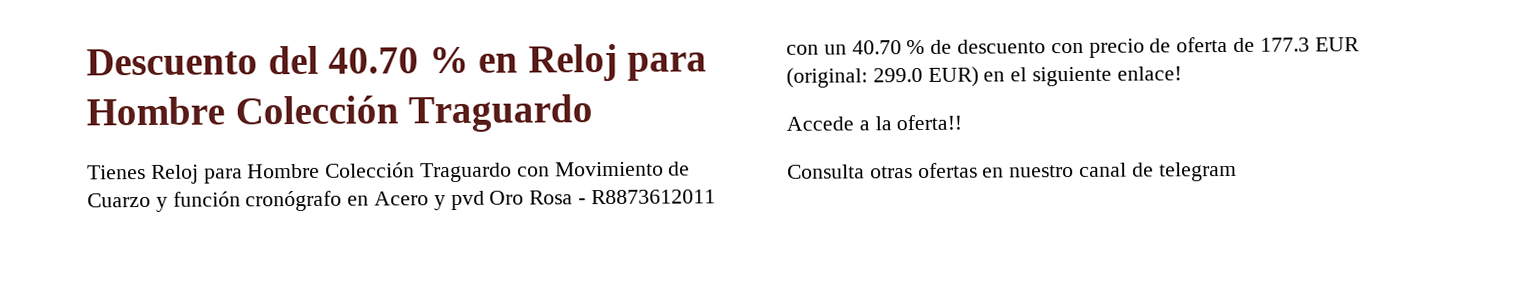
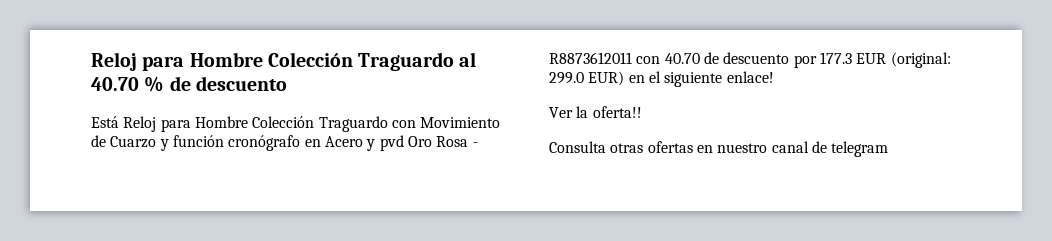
- Descuento del 40.70 % en Reloj para Hombre Colección Traguardo
- Tienes Reloj para Hombre Colección Traguardo con Movimiento de Cuarzo y función cronógrafo en Acero y pvd Oro Rosa - R8873612011 con un 40.70 % de descuento con precio de oferta de 177.3 EUR (original: 299.0 EUR) en el siguiente enlace!
+ Reloj para Hombre Colección Traguardo al 40.70 % de descuento
+ Está Reloj para Hombre Colección Traguardo con Movimiento de Cuarzo y función cronógrafo en Acero y pvd Oro Rosa - R8873612011 con 40.70 de descuento por 177.3 EUR (original: 299.0 EUR) en el siguiente enlace!
- Accede a la oferta!!
+ Ver la oferta!!

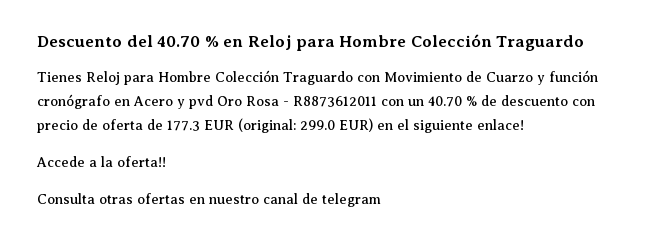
- Reloj para Hombre Colección Traguardo al 40.70 % de descuento
- Está Reloj para Hombre Colección Traguardo con Movimiento de Cuarzo y función cronógrafo en Acero y pvd Oro Rosa - R8873612011 con 40.70 de descuento por 177.3 EUR (original: 299.0 EUR) en el siguiente enlace!
+ Descuento del 40.70 % en Reloj para Hombre Colección Traguardo
+ Tienes Reloj para Hombre Colección Traguardo con Movimiento de Cuarzo y función cronógrafo en Acero y pvd Oro Rosa - R8873612011 con un 40.70 % de descuento con precio de oferta de 177.3 EUR (original: 299.0 EUR) en el siguiente enlace!
- Ver la oferta!!
+ Accede a la oferta!!

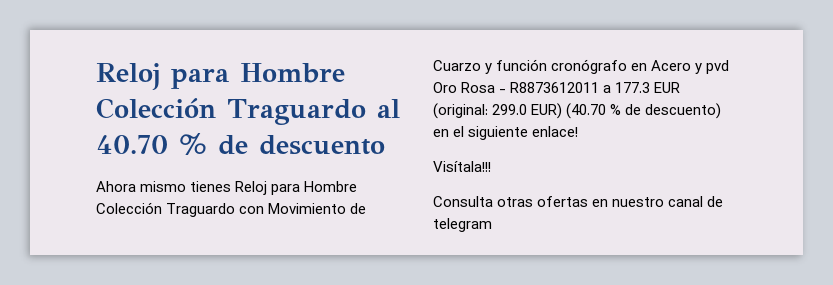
- Descuento del 40.70 % en Reloj para Hombre Colección Traguardo
- Tienes Reloj para Hombre Colección Traguardo con Movimiento de Cuarzo y función cronógrafo en Acero y pvd Oro Rosa - R8873612011 con un 40.70 % de descuento con precio de oferta de 177.3 EUR (original: 299.0 EUR) en el siguiente enlace!
+ Reloj para Hombre Colección Traguardo al 40.70 % de descuento
+ Ahora mismo tienes Reloj para Hombre Colección Traguardo con Movimiento de Cuarzo y función cronógrafo en Acero y pvd Oro Rosa - R8873612011 a 177.3 EUR (original: 299.0 EUR) (40.70 % de descuento) en el siguiente enlace!
- Accede a la oferta!!
+ Visítala!!!

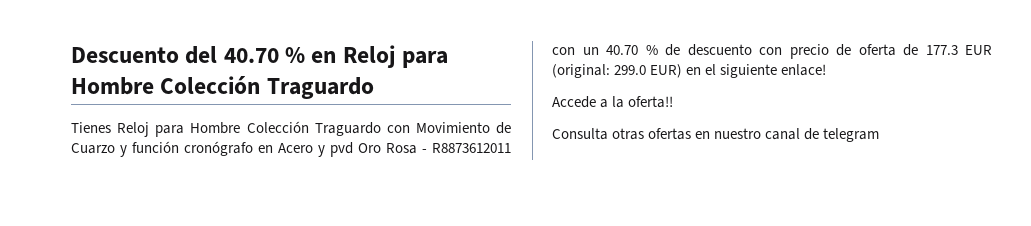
- Reloj para Hombre Colección Traguardo al 40.70 % de descuento
- Ahora mismo tienes Reloj para Hombre Colección Traguardo con Movimiento de Cuarzo y función cronógrafo en Acero y pvd Oro Rosa - R8873612011 a 177.3 EUR (original: 299.0 EUR) (40.70 % de descuento) en el siguiente enlace!
+ Descuento del 40.70 % en Reloj para Hombre Colección Traguardo
+ Tienes Reloj para Hombre Colección Traguardo con Movimiento de Cuarzo y función cronógrafo en Acero y pvd Oro Rosa - R8873612011 con un 40.70 % de descuento con precio de oferta de 177.3 EUR (original: 299.0 EUR) en el siguiente enlace!
- Visítala!!!
+ Accede a la oferta!!

